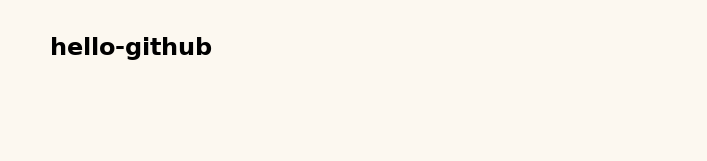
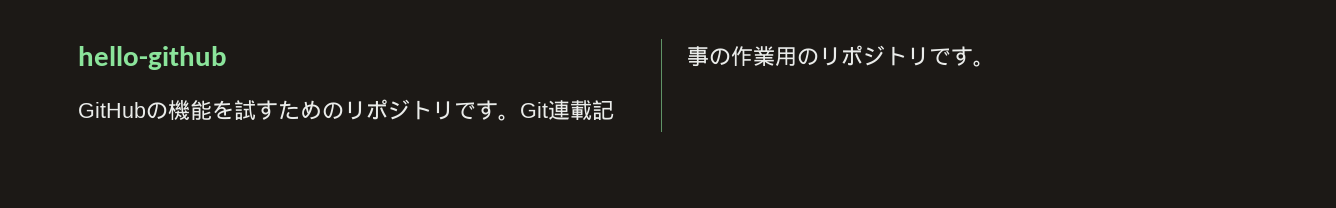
+ GitHubの機能を試すためのリポジトリです。Git連載記事の作業用のリポジトリです。

